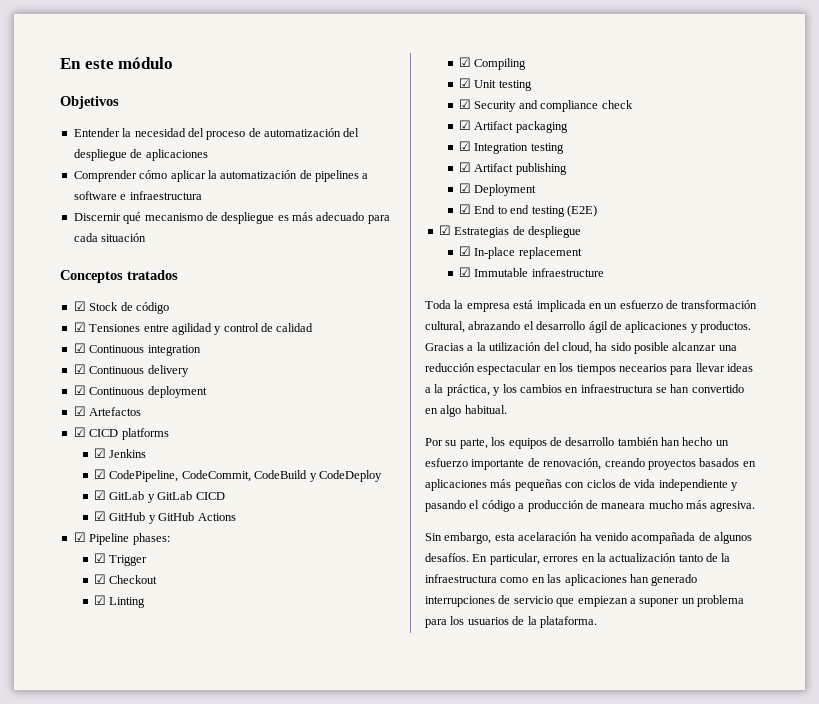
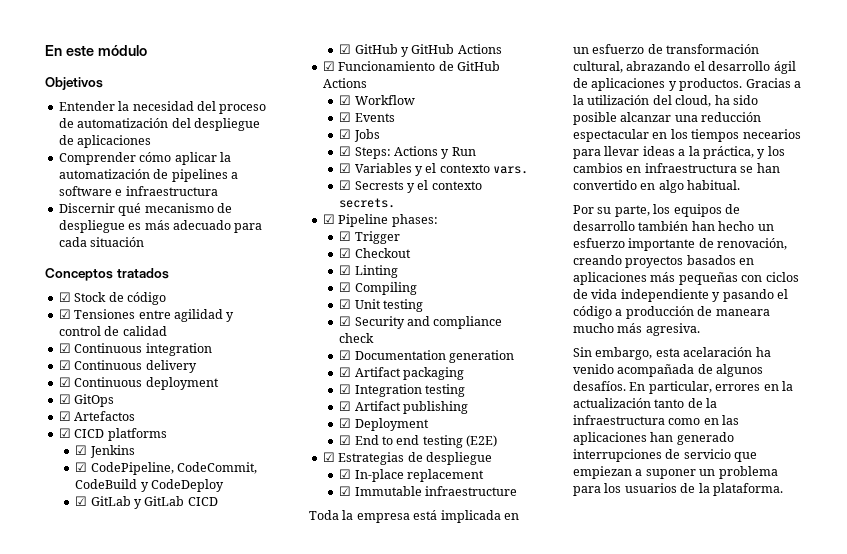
+ ☑ GitOps
+ ☑ Funcionamiento de GitHub Actions
+ ☑ Workflow
+ ☑ Events
+ ☑ Jobs
+ ☑ Steps: Actions y Run
+ ☑ Variables y el contexto vars.
+ ☑ Secrests y el contexto secrets.
+ ☑ Documentation generation

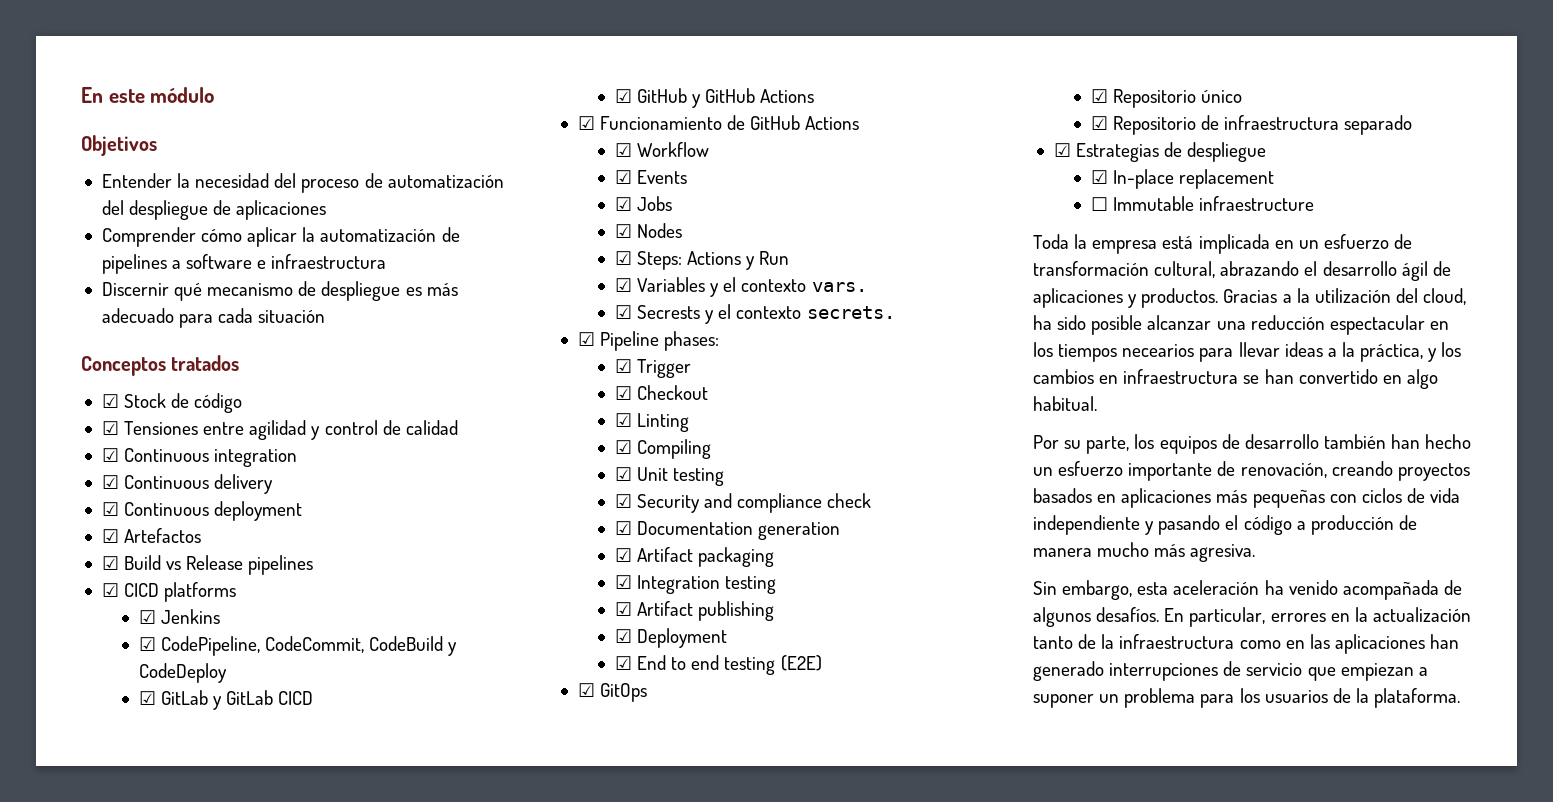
- ☑ GitOps
  ☑ Artefactos
+ ☑ Build vs Release pipelines
+ ☑ Nodes
+ ☑ GitOps
+ ☑ Repositorio único
+ ☑ Repositorio de infraestructura separado
- ☑ Immutable infraestructure
+ ☐ Immutable infraestructure
- Por su parte, los equipos de desarrollo también han hecho un esfuerzo importante de renovación, creando proyectos basados en aplicaciones más pequeñas con ciclos de vida independiente y pasando el código a producción de maneara mucho más agresiva.
+ Por su parte, los equipos de desarrollo también han hecho un esfuerzo importante de renovación, creando proyectos basados en aplicaciones más pequeñas con ciclos de vida independiente y pasando el código a producción de manera mucho más agresiva.
- Sin embargo, esta acelaración ha venido acompañada de algunos desafíos.
+ Sin embargo, esta aceleración ha venido acompañada de algunos desafíos.

